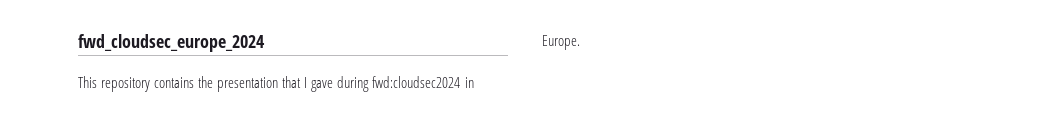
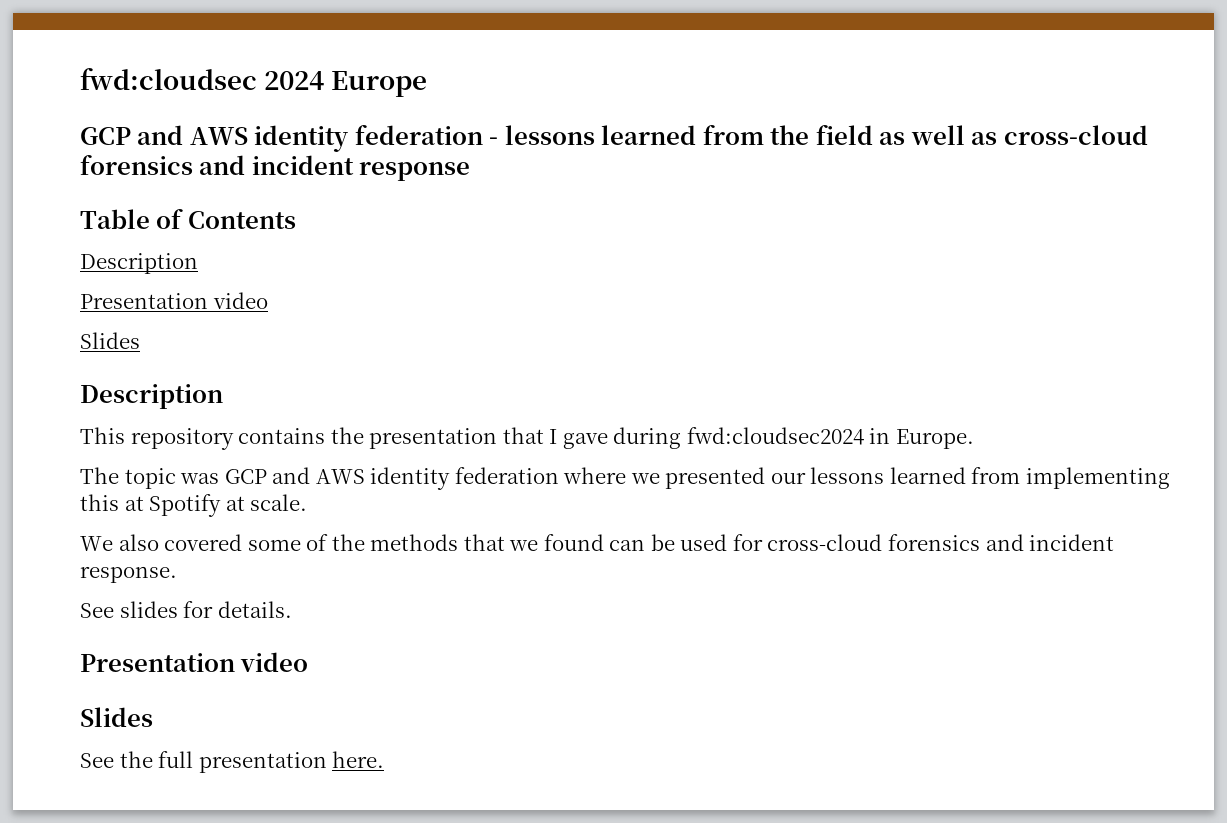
- fwd_cloudsec_europe_2024
+ fwd:cloudsec 2024 Europe
+ GCP and AWS identity federation - lessons learned from the field as well as cross-cloud forensics and incident response
+ Table of Contents
+ Description
+ Presentation video
+ Slides
+ Description
+ The topic was GCP and AWS identity federation where we presented our lessons learned from implementing this at Spotify at scale.
+ We also covered some of the methods that we found can be used for cross-cloud forensics and incident response.
+ See slides for details.
+ Presentation video
+ Slides
+ See the full presentation here.

